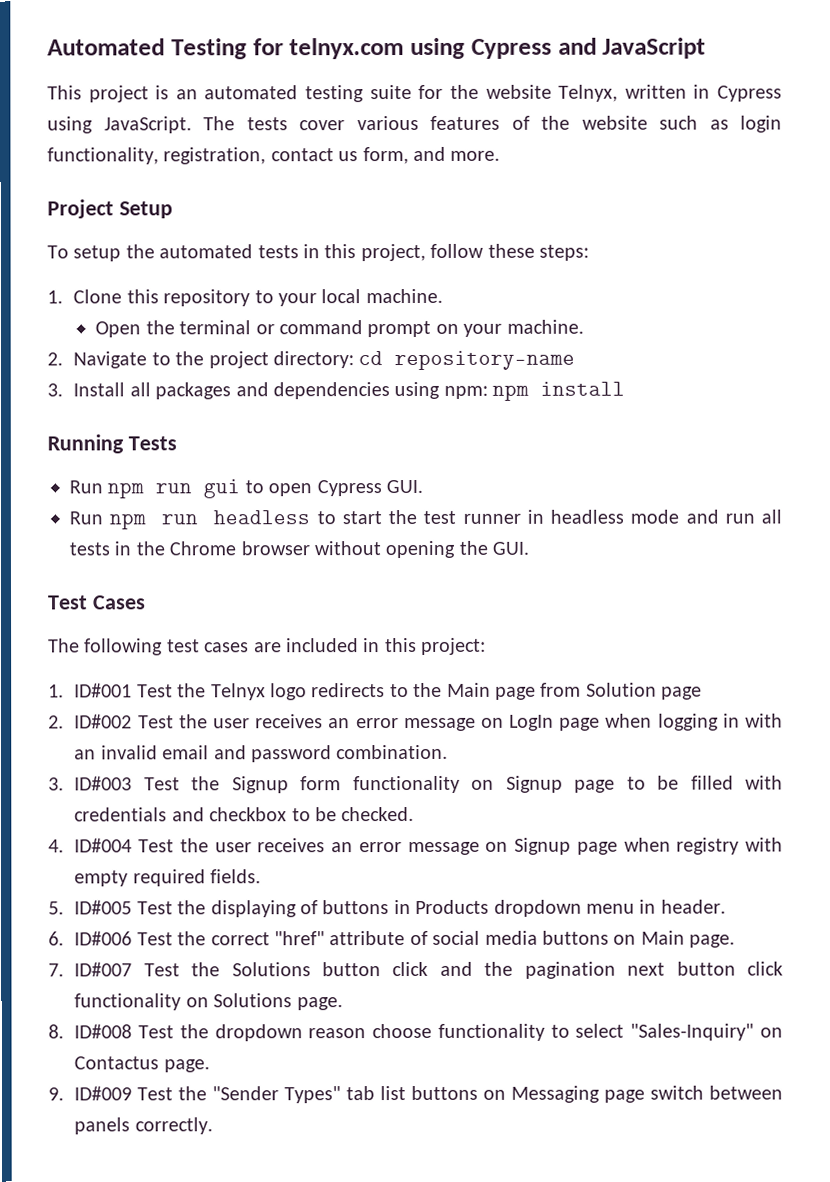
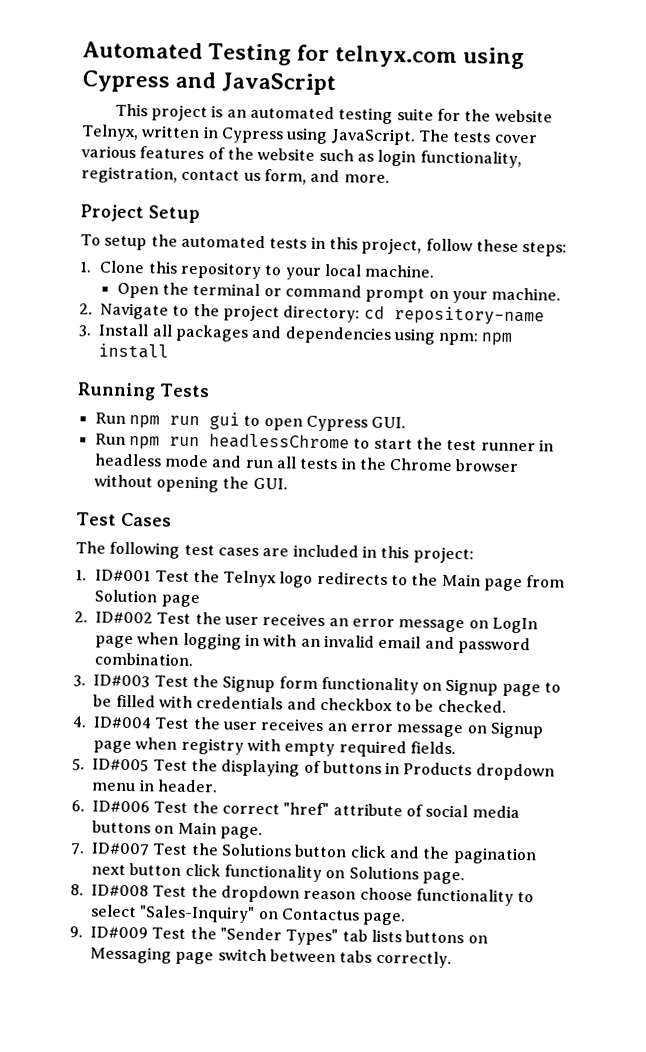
- Run npm run headless to start the test runner in headless mode and run all tests in the Chrome browser without opening the GUI.
+ Run npm run headlessChrome to start the test runner in headless mode and run all tests in the Chrome browser without opening the GUI.
- 9. ID#009 Test the "Sender Types" tab list buttons on Messaging page switch between panels correctly.
+ 9. ID#009 Test the "Sender Types" tab lists buttons on Messaging page switch between tabs correctly.

